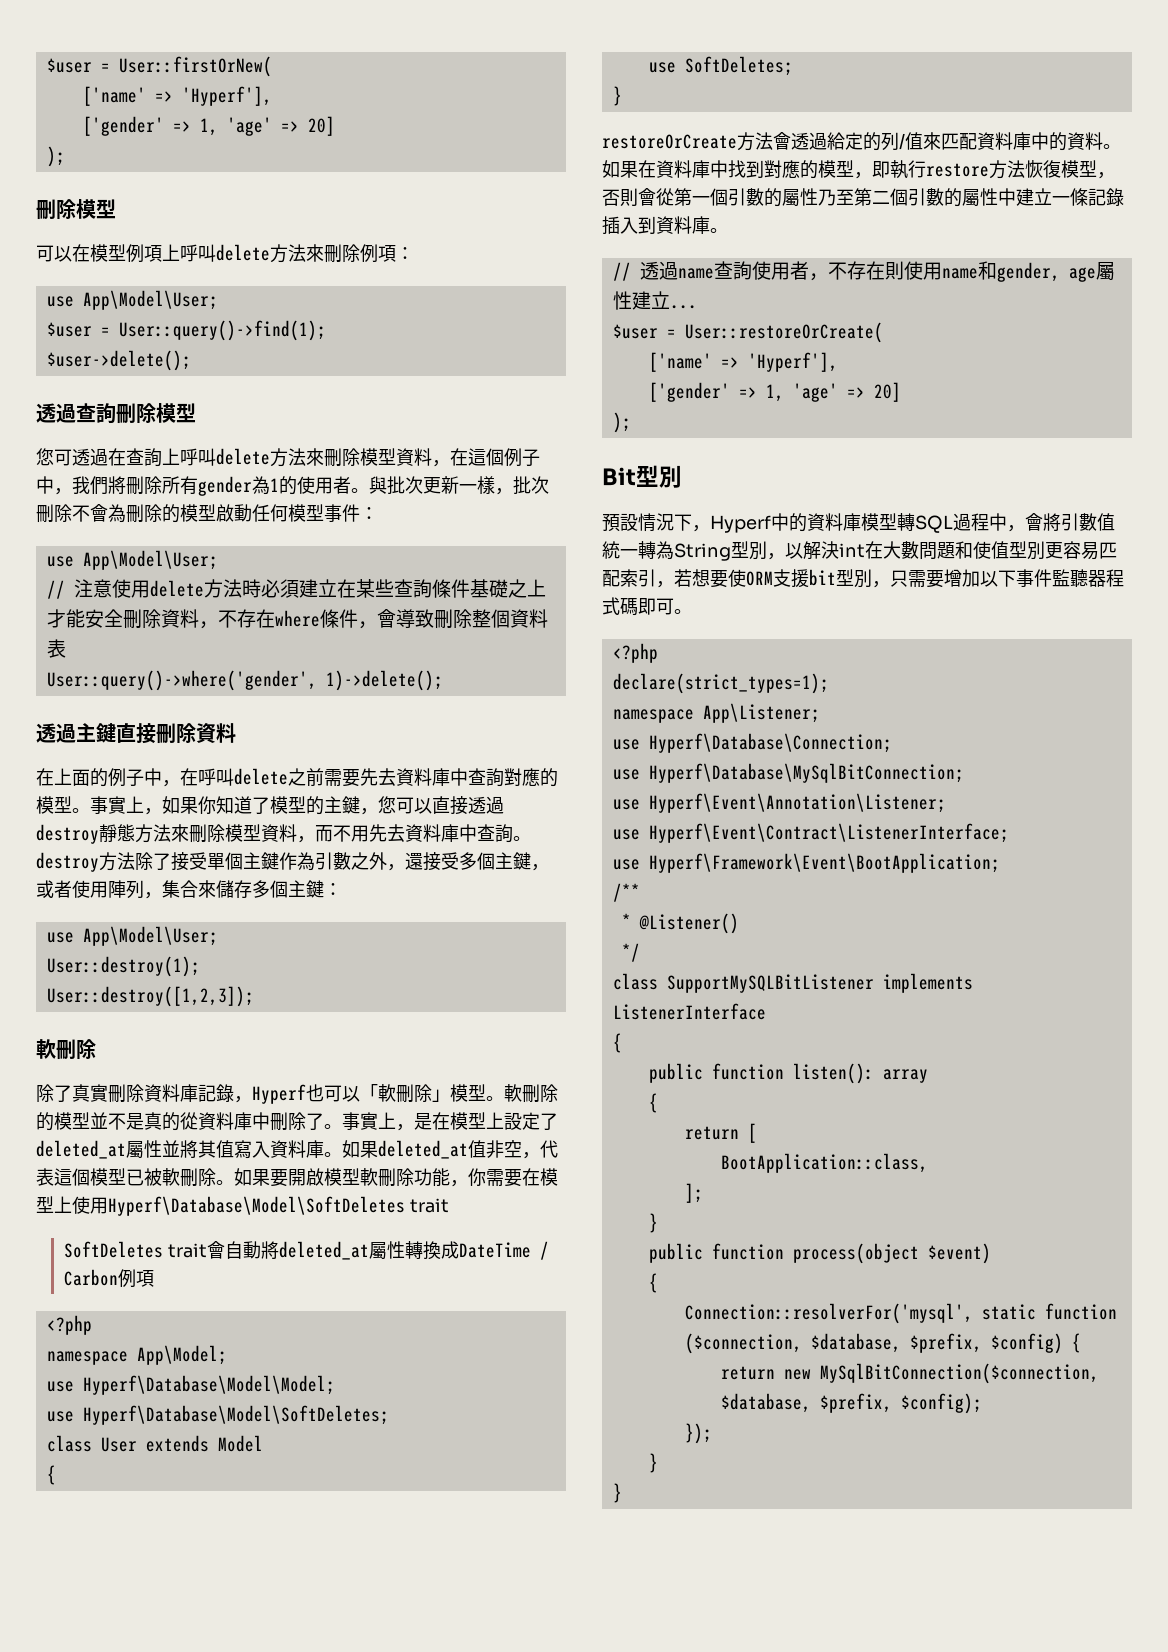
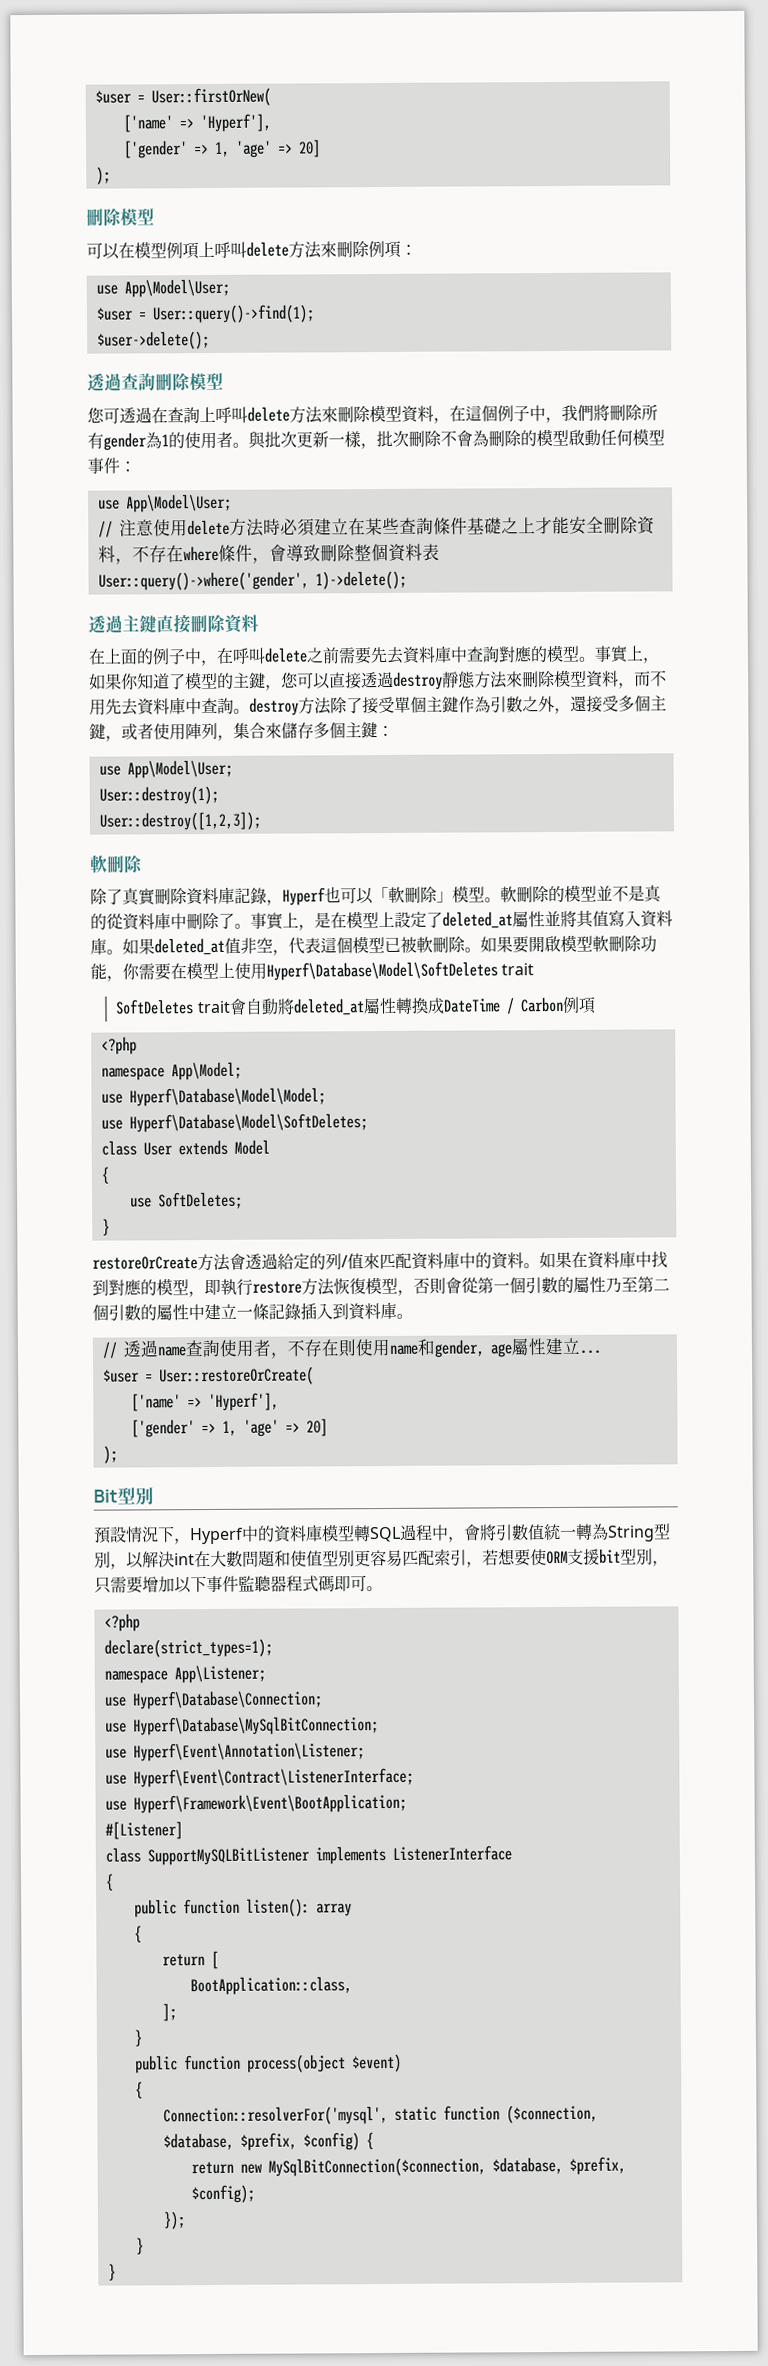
- /**
- * @Listener()
- */
+ #[Listener]

